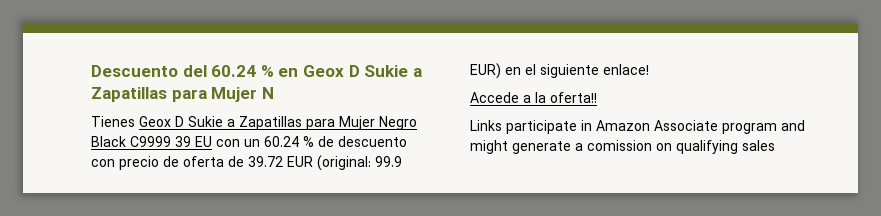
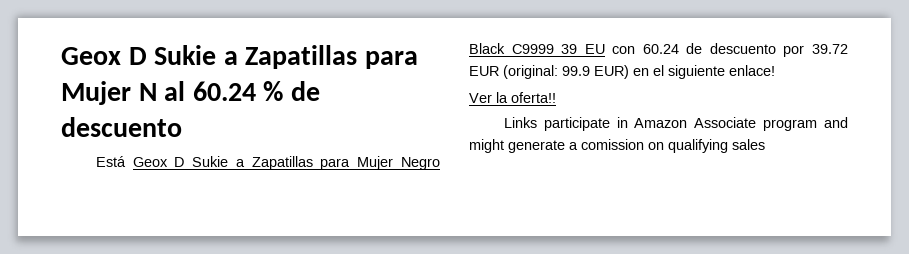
- Descuento del 60.24 % en Geox D Sukie a Zapatillas para Mujer N
- Tienes Geox D Sukie a Zapatillas para Mujer Negro Black C9999 39 EU con un 60.24 % de descuento con precio de oferta de 39.72 EUR (original: 99.9 EUR) en el siguiente enlace!
+ Geox D Sukie a Zapatillas para Mujer N al 60.24 % de descuento
+ Está Geox D Sukie a Zapatillas para Mujer Negro Black C9999 39 EU con 60.24 de descuento por 39.72 EUR (original: 99.9 EUR) en el siguiente enlace!
- Accede a la oferta!!
+ Ver la oferta!!

